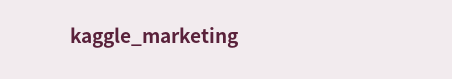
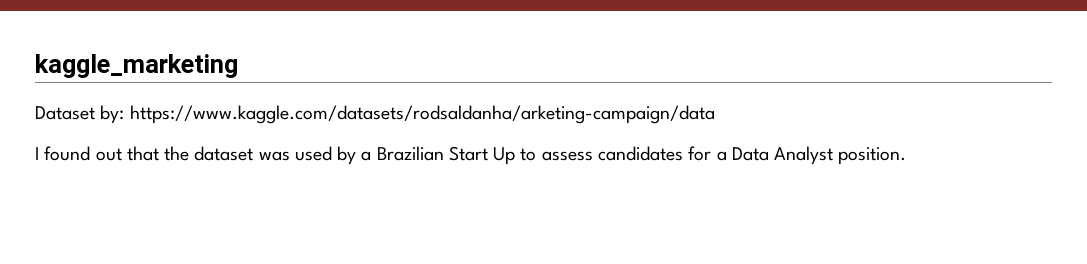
+ Dataset by: https://www.kaggle.com/datasets/rodsaldanha/arketing-campaign/data
+ I found out that the dataset was used by a Brazilian Start Up to assess candidates for a Data Analyst position.

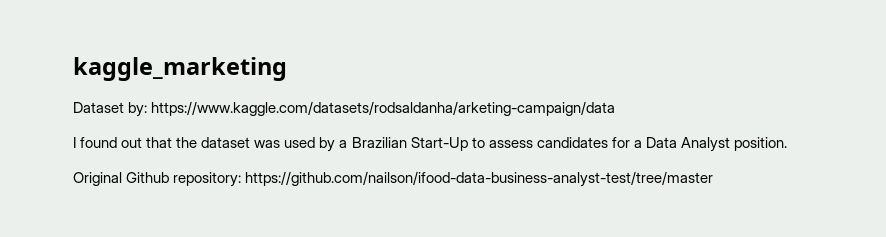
- I found out that the dataset was used by a Brazilian Start Up to assess candidates for a Data Analyst position.
+ I found out that the dataset was used by a Brazilian Start-Up to assess candidates for a Data Analyst position.
+ Original Github repository: https://github.com/nailson/ifood-data-business-analyst-test/tree/master

